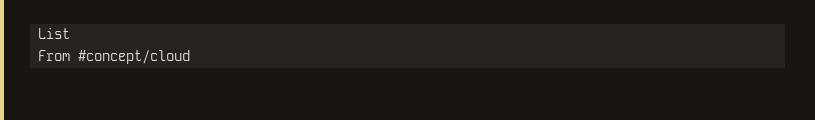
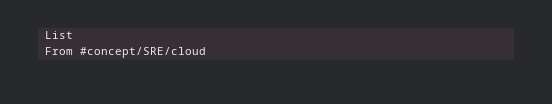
- From #concept/cloud
+ From #concept/SRE/cloud

